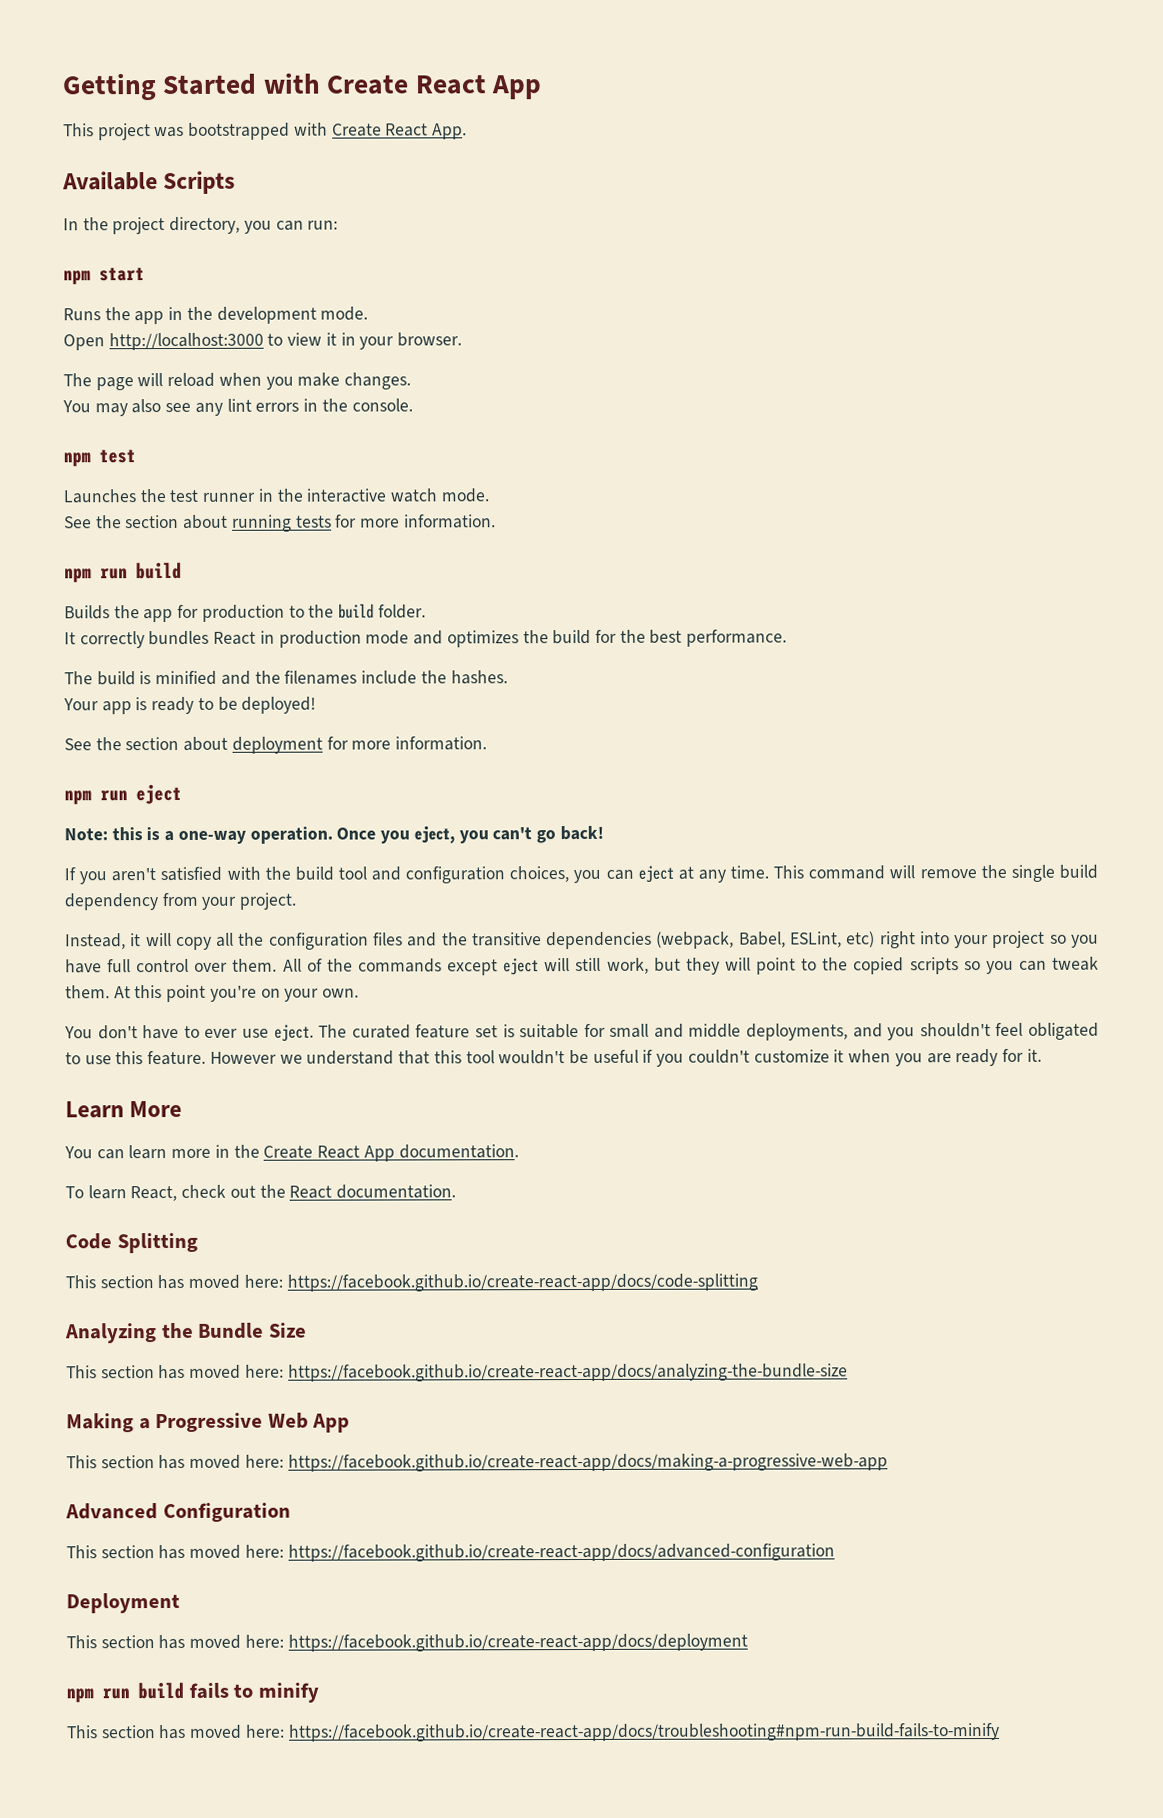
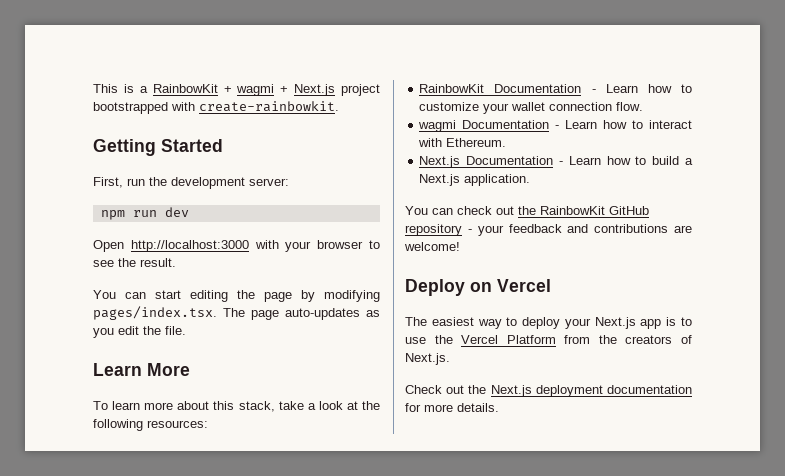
- Getting Started with Create React App
- This project was bootstrapped with Create React App.
- Available Scripts
- In the project directory, you can run:
- npm start
- Runs the app in the development mode.
- Open http://localhost:3000 to view it in your browser.
- The page will reload when you make changes.
- You may also see any lint errors in the console.
- npm test
- Launches the test runner in the interactive watch mode.
- See the section about running tests for more information.
- npm run build
- Builds the app for production to the build folder.
- It correctly bundles React in production mode and optimizes the build for the best performance.
- The build is minified and the filenames include the hashes.
- Your app is ready to be deployed!
- See the section about deployment for more information.
- npm run eject
- Note: this is a one-way operation. Once you eject, you can't go back!
- If you aren't satisfied with the build tool and configuration choices, you can eject at any time. This command will remove the single build dependency from your project.
- Instead, it will copy all the configuration files and the transitive dependencies (webpack, Babel, ESLint, etc) right into your project so you have full control over them. All of the commands except eject will still work, but they will point to the copied scripts so you can tweak them. At this point you're on your own.
- You don't have to ever use eject. The curated feature set is suitable for small and middle deployments, and you shouldn't feel obligated to use this feature. However we understand that this tool wouldn't be useful if you couldn't customize it when you are ready for it.
+ This is a RainbowKit + wagmi + Next.js project bootstrapped with create-rainbowkit.
+ Getting Started
+ First, run the development server:
+ npm run dev
+ Open http://localhost:3000 with your browser to see the result.
+ You can start editing the page by modifying pages/index.tsx. The page auto-updates as you edit the file.
  Learn More
- You can learn more in the Create React App documentation.
- To learn React, check out the React documentation.
- Code Splitting
- This section has moved here: https://facebook.github.io/create-react-app/docs/code-splitting
- Analyzing the Bundle Size
- This section has moved here: https://facebook.github.io/create-react-app/docs/analyzing-the-bundle-size
- Making a Progressive Web App
- This section has moved here: https://facebook.github.io/create-react-app/docs/making-a-progressive-web-app
- Advanced Configuration
- This section has moved here: https://facebook.github.io/create-react-app/docs/advanced-configuration
- Deployment
- This section has moved here: https://facebook.github.io/create-react-app/docs/deployment
- npm run build fails to minify
- This section has moved here: https://facebook.github.io/create-react-app/docs/troubleshooting#npm-run-build-fails-to-minify
+ To learn more about this stack, take a look at the following resources:
+ RainbowKit Documentation - Learn how to customize your wallet connection flow.
+ wagmi Documentation - Learn how to interact with Ethereum.
+ Next.js Documentation - Learn how to build a Next.js application.
+ You can check out the RainbowKit GitHub repository - your feedback and contributions are welcome!
+ Deploy on Vercel
+ The easiest way to deploy your Next.js app is to use the Vercel Platform from the creators of Next.js.
+ Check out the Next.js deployment documentation for more details.

